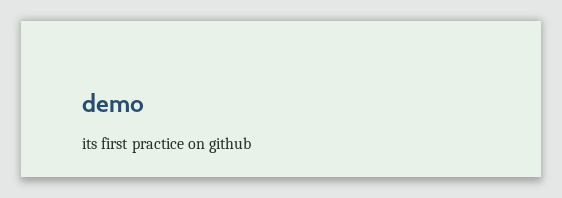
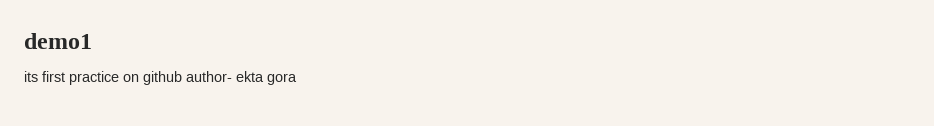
- demo
+ demo1
- its first practice on github
+ its first practice on github author- ekta gora

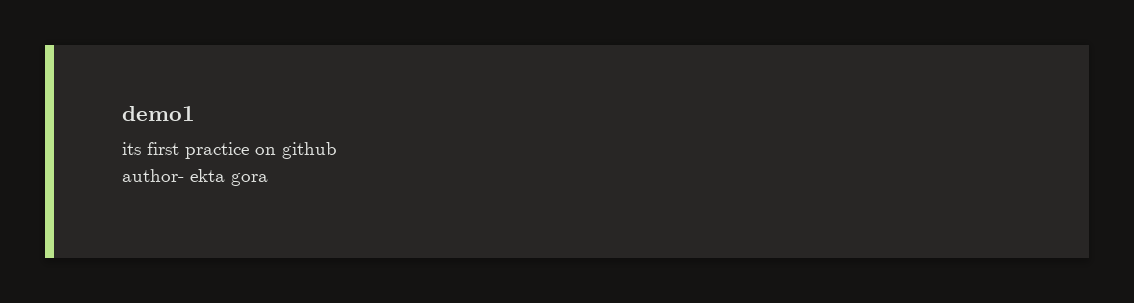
- its first practice on github author- ekta gora
+ its first practice on github
+ author- ekta gora

